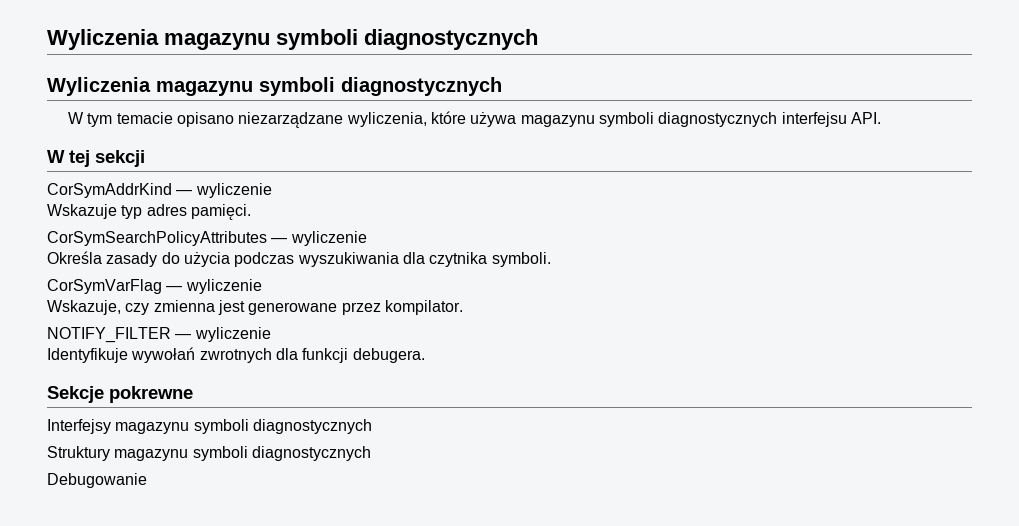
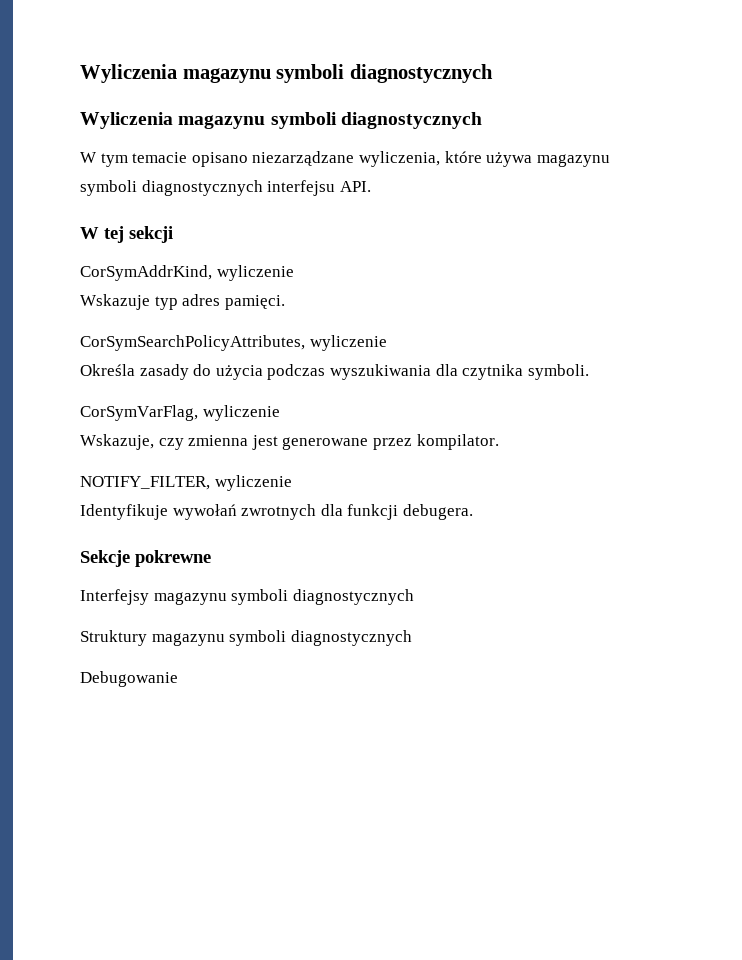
- CorSymAddrKind — wyliczenie
+ CorSymAddrKind, wyliczenie
- CorSymSearchPolicyAttributes — wyliczenie
+ CorSymSearchPolicyAttributes, wyliczenie
- CorSymVarFlag — wyliczenie
+ CorSymVarFlag, wyliczenie
- NOTIFY_FILTER — wyliczenie
+ NOTIFY_FILTER, wyliczenie

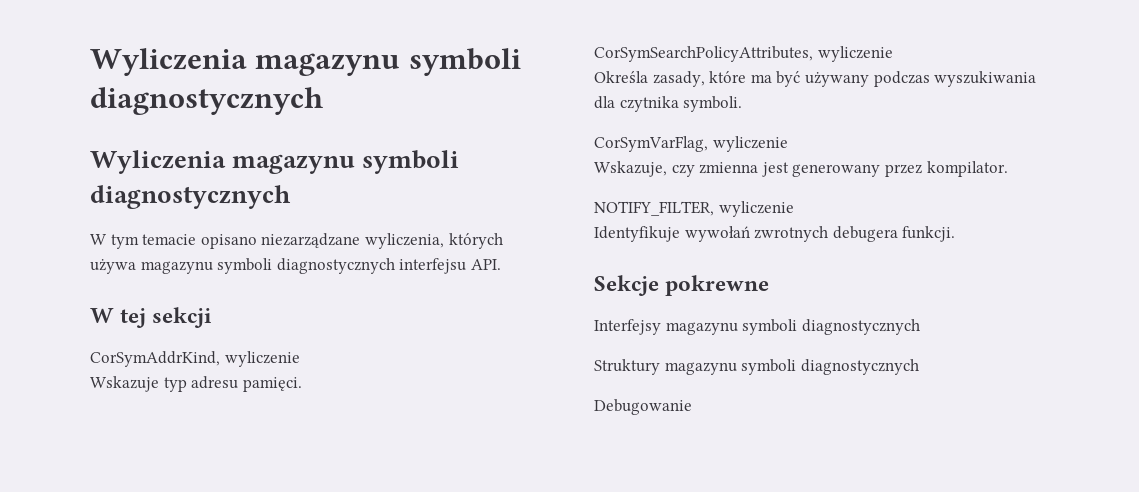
- W tym temacie opisano niezarządzane wyliczenia, które używa magazynu symboli diagnostycznych interfejsu API.
+ W tym temacie opisano niezarządzane wyliczenia, których używa magazynu symboli diagnostycznych interfejsu API.
- Wskazuje typ adres pamięci.
+ Wskazuje typ adresu pamięci.
- Określa zasady do użycia podczas wyszukiwania dla czytnika symboli.
+ Określa zasady, które ma być używany podczas wyszukiwania dla czytnika symboli.
- Wskazuje, czy zmienna jest generowane przez kompilator.
+ Wskazuje, czy zmienna jest generowany przez kompilator.
- Identyfikuje wywołań zwrotnych dla funkcji debugera.
+ Identyfikuje wywołań zwrotnych debugera funkcji.

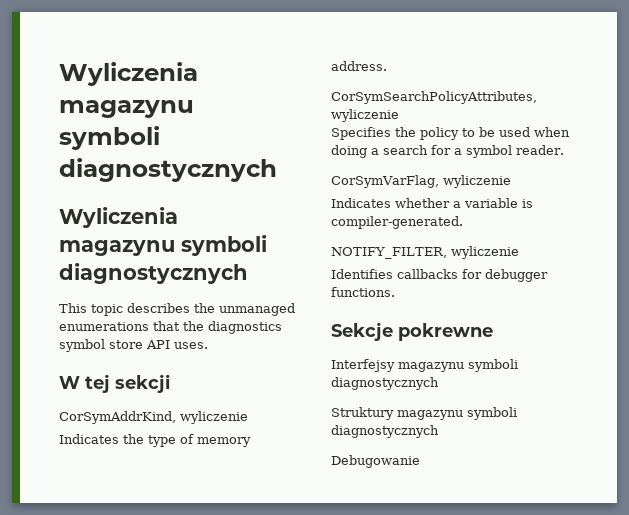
- W tym temacie opisano niezarządzane wyliczenia, których używa magazynu symboli diagnostycznych interfejsu API.
+ This topic describes the unmanaged enumerations that the diagnostics symbol store API uses.
- Wskazuje typ adresu pamięci.
+ Indicates the type of memory address.
  CorSymSearchPolicyAttributes, wyliczenie
- Określa zasady, które ma być używany podczas wyszukiwania dla czytnika symboli.
+ Specifies the policy to be used when doing a search for a symbol reader.
  CorSymVarFlag, wyliczenie
- Wskazuje, czy zmienna jest generowany przez kompilator.
+ Indicates whether a variable is compiler-generated.
  NOTIFY_FILTER, wyliczenie
- Identyfikuje wywołań zwrotnych debugera funkcji.
+ Identifies callbacks for debugger functions.

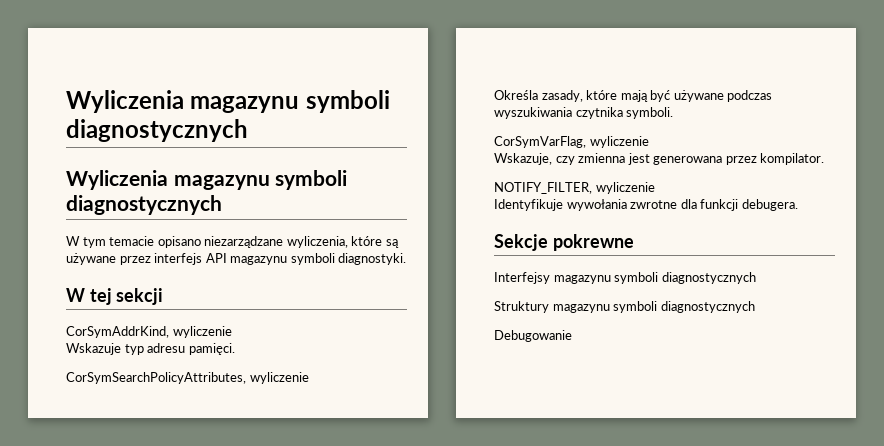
- This topic describes the unmanaged enumerations that the diagnostics symbol store API uses.
+ W tym temacie opisano niezarządzane wyliczenia, które są używane przez interfejs API magazynu symboli diagnostyki.
- Indicates the type of memory address.
+ Wskazuje typ adresu pamięci.
  CorSymSearchPolicyAttributes, wyliczenie
- Specifies the policy to be used when doing a search for a symbol reader.
+ Określa zasady, które mają być używane podczas wyszukiwania czytnika symboli.
  CorSymVarFlag, wyliczenie
- Indicates whether a variable is compiler-generated.
+ Wskazuje, czy zmienna jest generowana przez kompilator.
  NOTIFY_FILTER, wyliczenie
- Identifies callbacks for debugger functions.
+ Identyfikuje wywołania zwrotne dla funkcji debugera.

